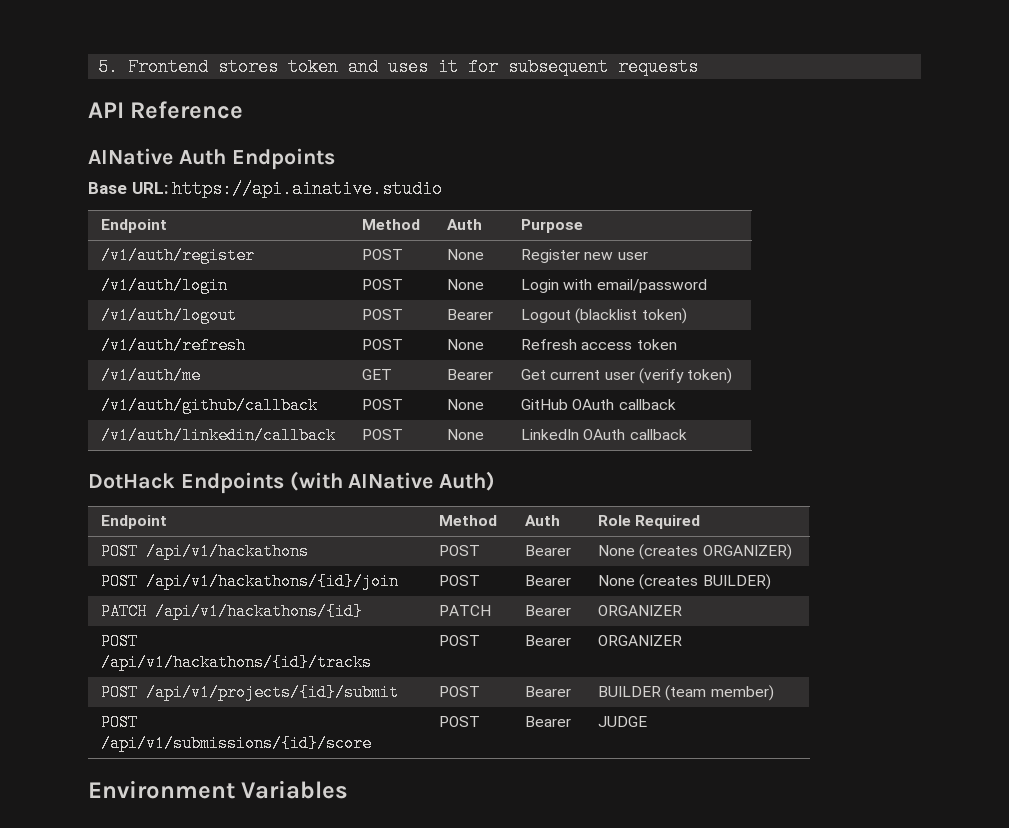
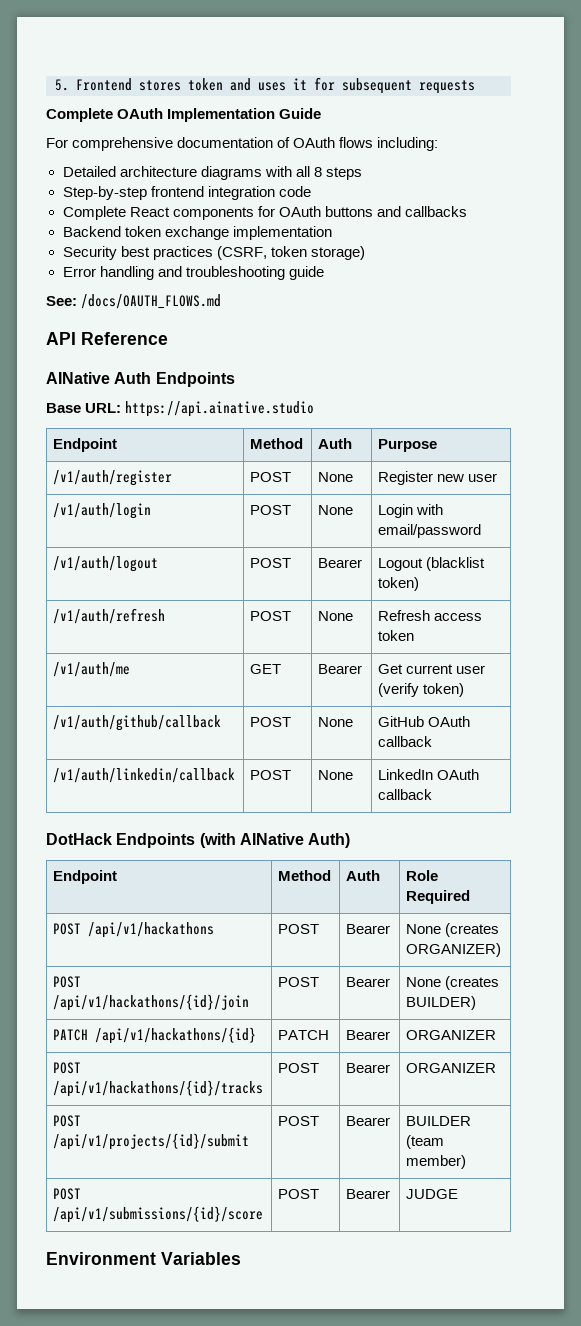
+ Complete OAuth Implementation Guide
+ For comprehensive documentation of OAuth flows including:
+ Detailed architecture diagrams with all 8 steps
+ Step-by-step frontend integration code
+ Complete React components for OAuth buttons and callbacks
+ Backend token exchange implementation
+ Security best practices (CSRF, token storage)
+ Error handling and troubleshooting guide
+ See: /docs/OAUTH_FLOWS.md

